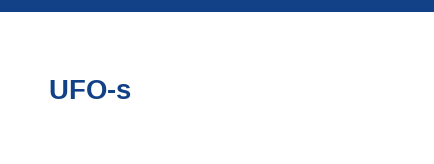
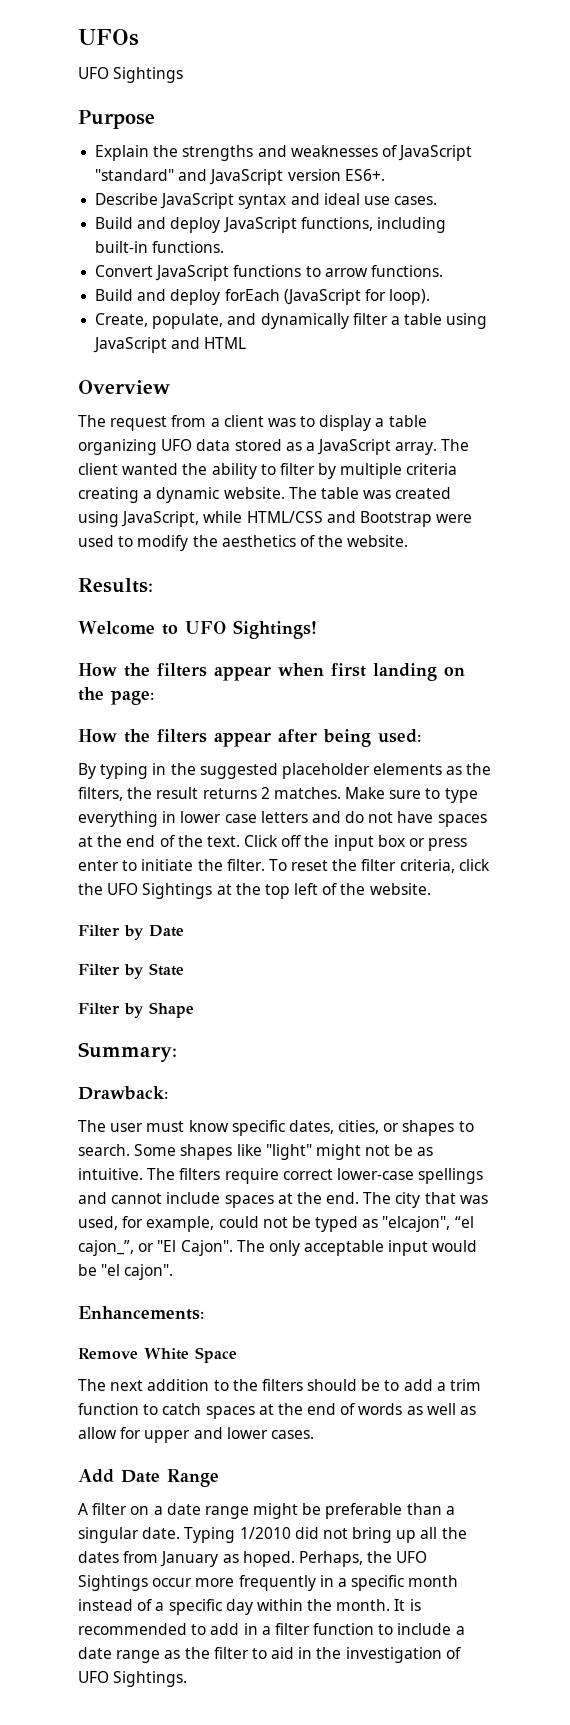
- UFO-s
+ UFOs
+ UFO Sightings
+ Purpose
+ Explain the strengths and weaknesses of JavaScript "standard" and JavaScript version ES6+.
+ Describe JavaScript syntax and ideal use cases.
+ Build and deploy JavaScript functions, including built-in functions.
+ Convert JavaScript functions to arrow functions.
+ Build and deploy forEach (JavaScript for loop).
+ Create, populate, and dynamically filter a table using JavaScript and HTML
+ Overview
+ The request from a client was to display a table organizing UFO data stored as a JavaScript array. The client wanted the ability to filter by multiple criteria creating a dynamic website. The table was created using JavaScript, while HTML/CSS and Bootstrap were used to modify the aesthetics of the website.
+ Results:
+ Welcome to UFO Sightings!
+ How the filters appear when first landing on the page:
+ How the filters appear after being used:
+ By typing in the suggested placeholder elements as the filters, the result returns 2 matches. Make sure to type everything in lower case letters and do not have spaces at the end of the text. Click off the input box or press enter to initiate the filter. To reset the filter criteria, click the UFO Sightings at the top left of the website.
+ Filter by Date
+ Filter by State
+ Filter by Shape
+ Summary:
+ Drawback:
+ The user must know specific dates, cities, or shapes to search. Some shapes like "light" might not be as intuitive. The filters require correct lower-case spellings and cannot include spaces at the end. The city that was used, for example, could not be typed as "elcajon", “el cajon_”, or "El Cajon". The only acceptable input would be "el cajon".
+ Enhancements:
+ Remove White Space
+ The next addition to the filters should be to add a trim function to catch spaces at the end of words as well as allow for upper and lower cases.
+ Add Date Range
+ A filter on a date range might be preferable than a singular date. Typing 1/2010 did not bring up all the dates from January as hoped. Perhaps, the UFO Sightings occur more frequently in a specific month instead of a specific day within the month. It is recommended to add in a filter function to include a date range as the filter to aid in the investigation of UFO Sightings.

